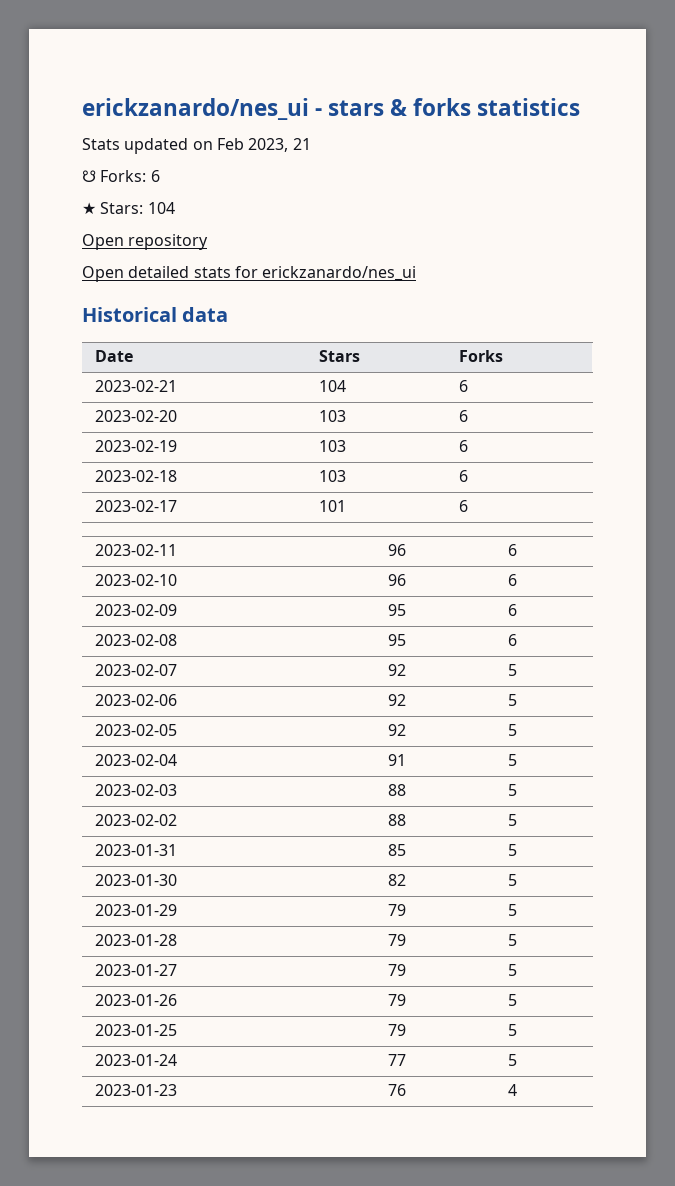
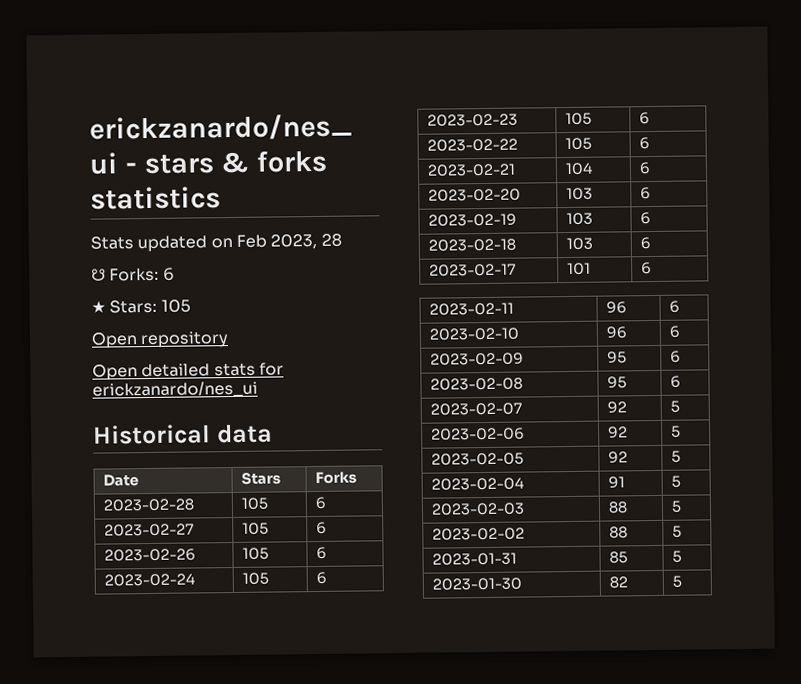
- Stats updated on Feb 2023, 21
+ Stats updated on Feb 2023, 28
- ★ Stars: 104
+ ★ Stars: 105
+ 2023-02-28 | 105 | 6
+ 2023-02-27 | 105 | 6
+ 2023-02-26 | 105 | 6
+ 2023-02-24 | 105 | 6
+ 2023-02-23 | 105 | 6
+ 2023-02-22 | 105 | 6
- 2023-01-29 | 79 | 5
- 2023-01-28 | 79 | 5
- 2023-01-27 | 79 | 5
- 2023-01-26 | 79 | 5
- 2023-01-25 | 79 | 5
- 2023-01-24 | 77 | 5
- 2023-01-23 | 76 | 4

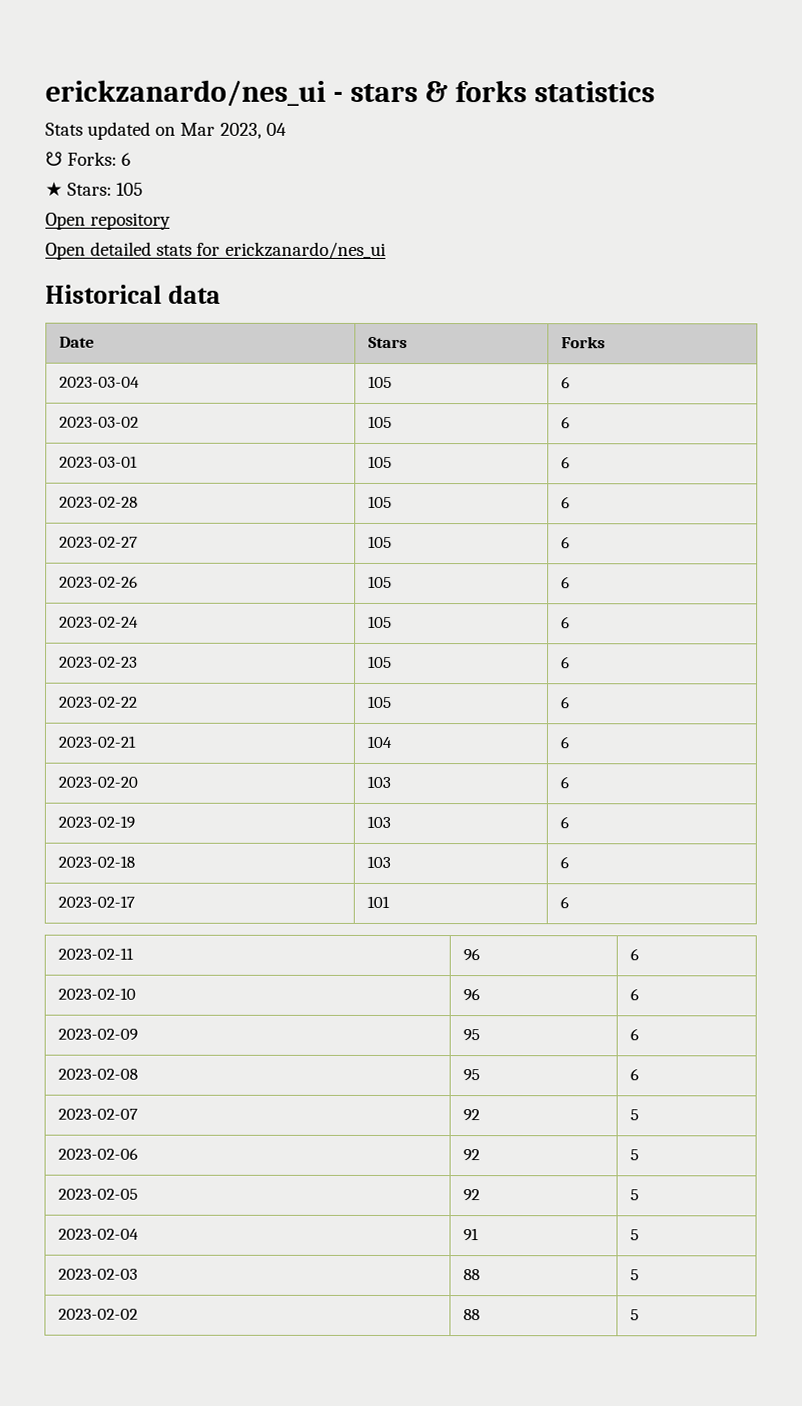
- Stats updated on Feb 2023, 28
+ Stats updated on Mar 2023, 04
+ 2023-03-04 | 105 | 6
+ 2023-03-02 | 105 | 6
+ 2023-03-01 | 105 | 6
- 2023-01-31 | 85 | 5
- 2023-01-30 | 82 | 5

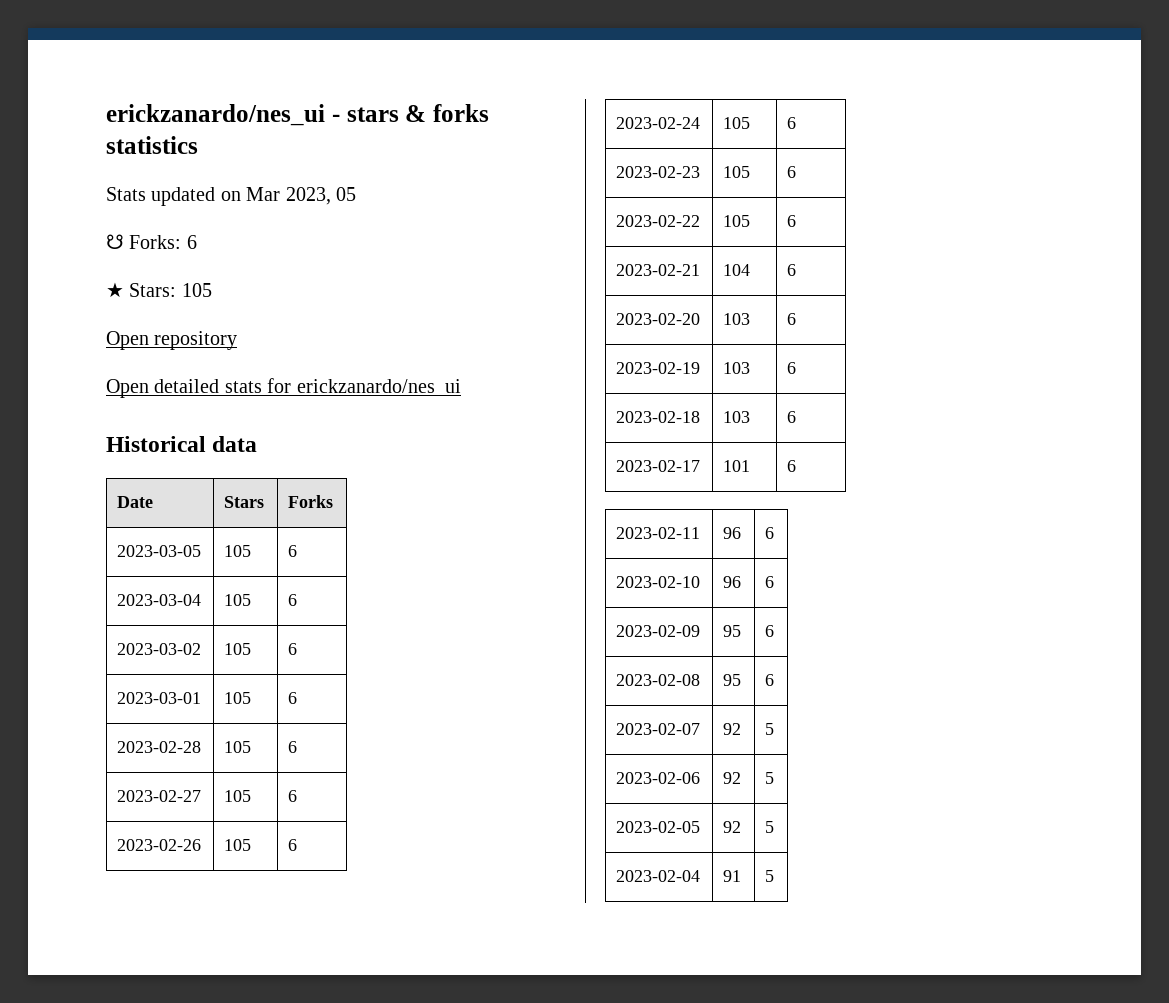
- Stats updated on Mar 2023, 04
+ Stats updated on Mar 2023, 05
+ 2023-03-05 | 105 | 6
- 2023-02-03 | 88 | 5
- 2023-02-02 | 88 | 5

